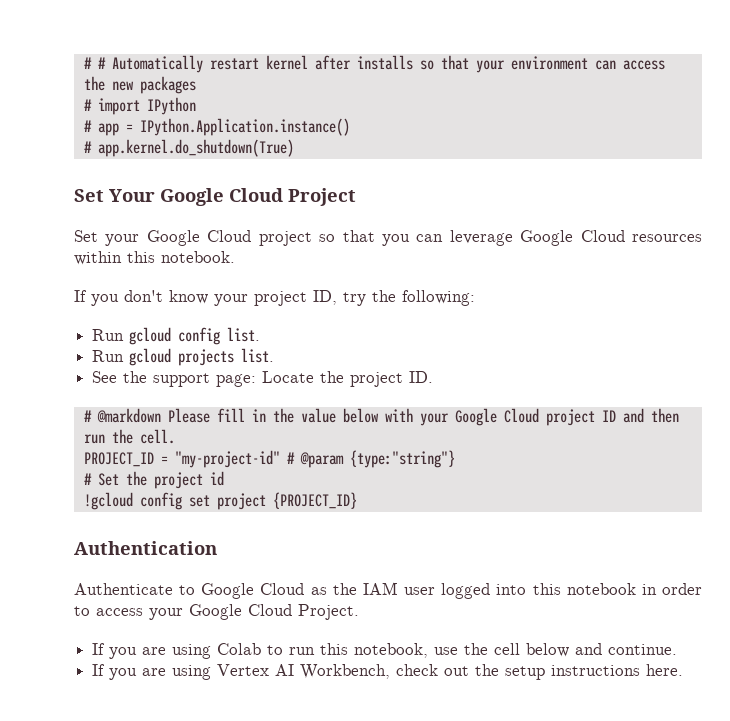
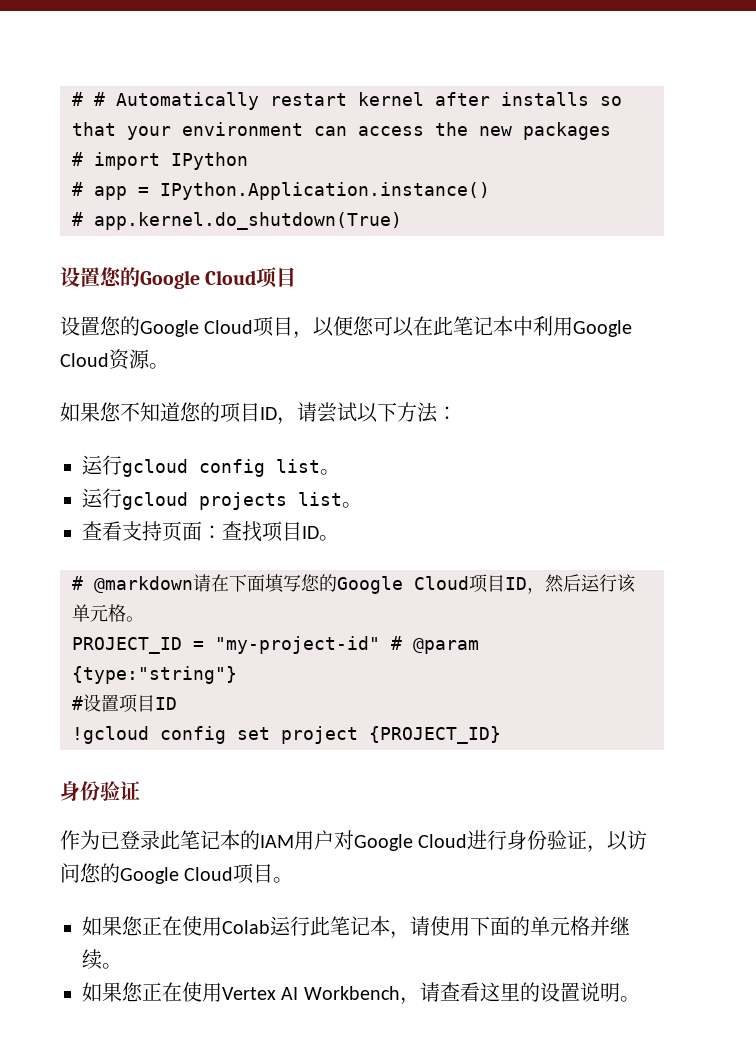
  # app.kernel.do_shutdown(True)
- Set Your Google Cloud Project
- Set your Google Cloud project so that you can leverage Google Cloud resources within this notebook.
- If you don't know your project ID, try the following:
- Run gcloud config list.
- Run gcloud projects list.
- See the support page: Locate the project ID.
- # @markdown Please fill in the value below with your Google Cloud project ID and then run the cell.
+ 设置您的Google Cloud项目
+ 设置您的Google Cloud项目，以便您可以在此笔记本中利用Google Cloud资源。
+ 如果您不知道您的项目ID，请尝试以下方法：
+ 运行gcloud config list。
+ 运行gcloud projects list。
+ 查看支持页面：查找项目ID。
+ # @markdown请在下面填写您的Google Cloud项目ID，然后运行该单元格。
- # Set the project id
+ #设置项目ID
  !gcloud config set project {PROJECT_ID}
- Authentication
- Authenticate to Google Cloud as the IAM user logged into this notebook in order to access your Google Cloud Project.
- If you are using Colab to run this notebook, use the cell below and continue.
- If you are using Vertex AI Workbench, check out the setup instructions here.
+ 身份验证
+ 作为已登录此笔记本的IAM用户对Google Cloud进行身份验证，以访问您的Google Cloud项目。
+ 如果您正在使用Colab运行此笔记本，请使用下面的单元格并继续。
+ 如果您正在使用Vertex AI Workbench，请查看这里的设置说明。

